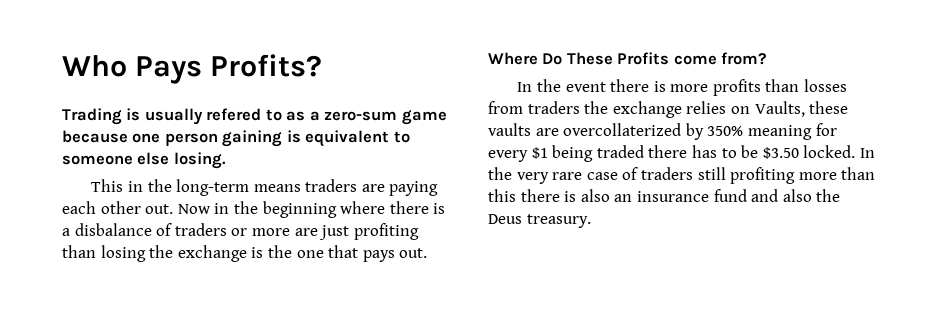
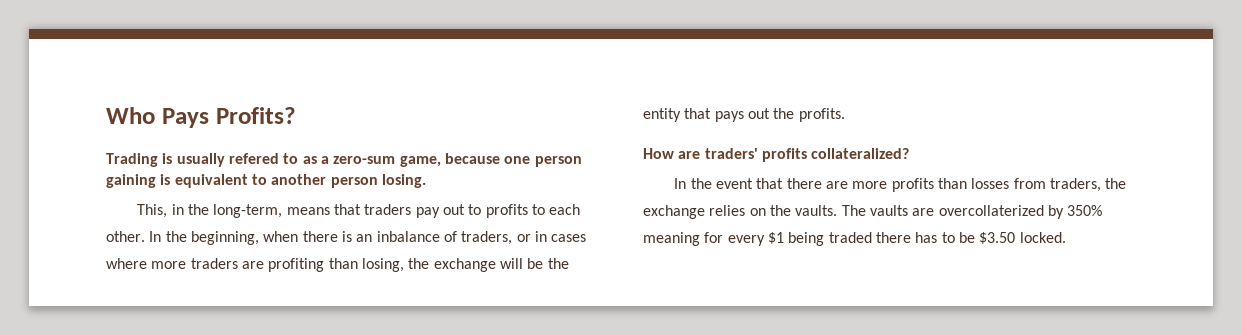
- Trading is usually refered to as a zero-sum game because one person gaining is equivalent to someone else losing.
+ Trading is usually refered to as a zero-sum game, because one person gaining is equivalent to another person losing.
- This in the long-term means traders are paying each other out. Now in the beginning where there is a disbalance of traders or more are just profiting than losing the exchange is the one that pays out.
- Where Do These Profits come from?
+ This, in the long-term, means that traders pay out to profits to each other. In the beginning, when there is an inbalance of traders, or in cases where more traders are profiting than losing, the exchange will be the entity that pays out the profits.
+ How are traders' profits collateralized?
- In the event there is more profits than losses from traders the exchange relies on Vaults, these vaults are overcollaterized by 350% meaning for every $1 being traded there has to be $3.50 locked. In the very rare case of traders still profiting more than this there is also an insurance fund and also the Deus treasury.
+ In the event that there are more profits than losses from traders, the exchange relies on the vaults. The vaults are overcollaterized by 350% meaning for every $1 being traded there has to be $3.50 locked.

